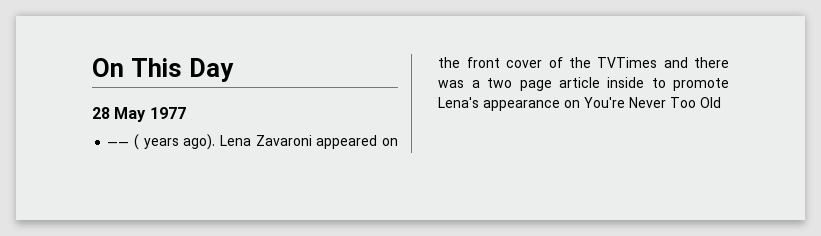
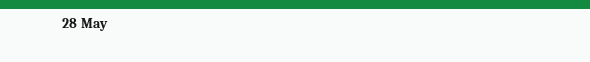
- On This Day
- 28 May 1977
- —— ( years ago). Lena Zavaroni appeared on the front cover of the TVTimes and there was a two page article inside to promote Lena's appearance on You're Never Too Old
+ 28 May

